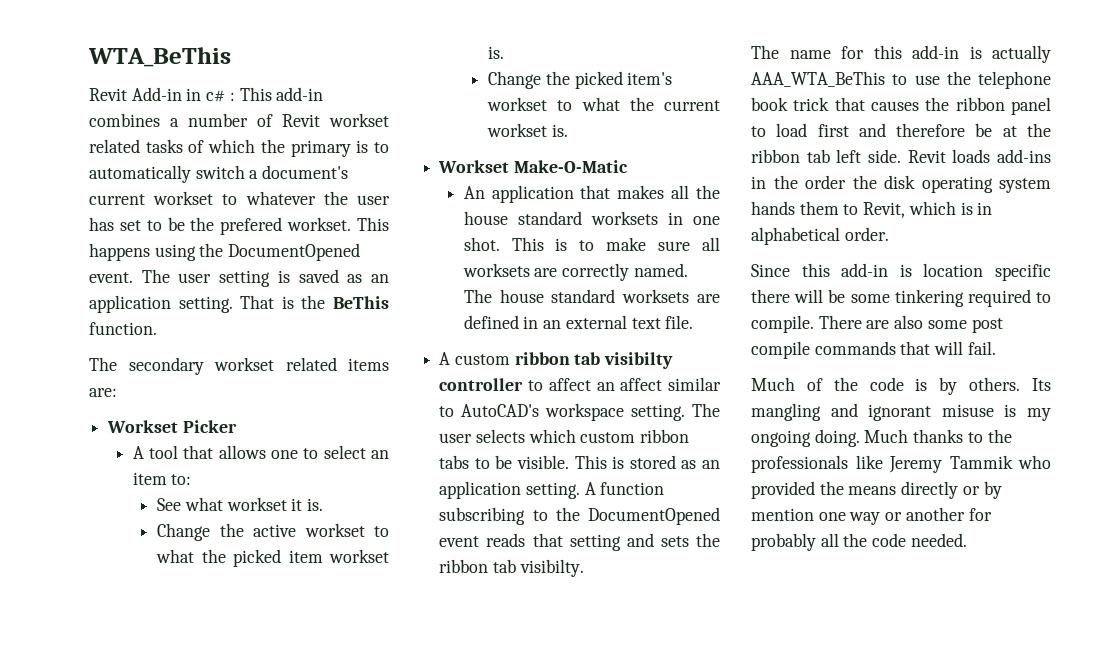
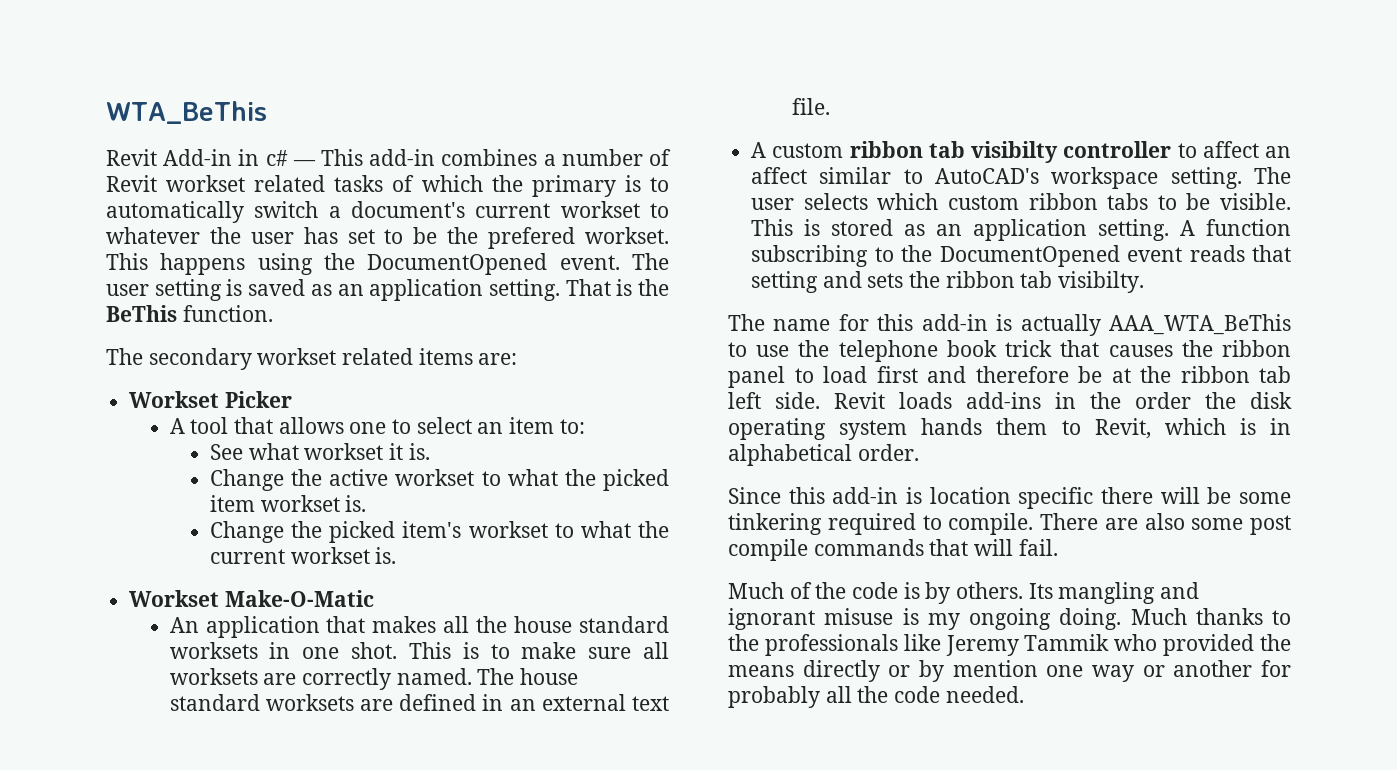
- Revit Add-in in c# : This add-in combines a number of Revit workset related tasks of which the primary is to automatically switch a document's current workset to whatever the user has set to be the prefered workset.
+ Revit Add-in in c# — This add-in combines a number of Revit workset related tasks of which the primary is to automatically switch a document's current workset to whatever the user has set to be the prefered workset.

